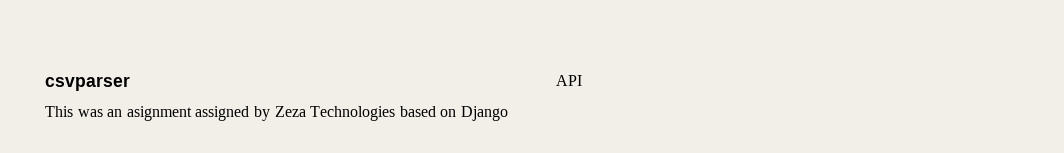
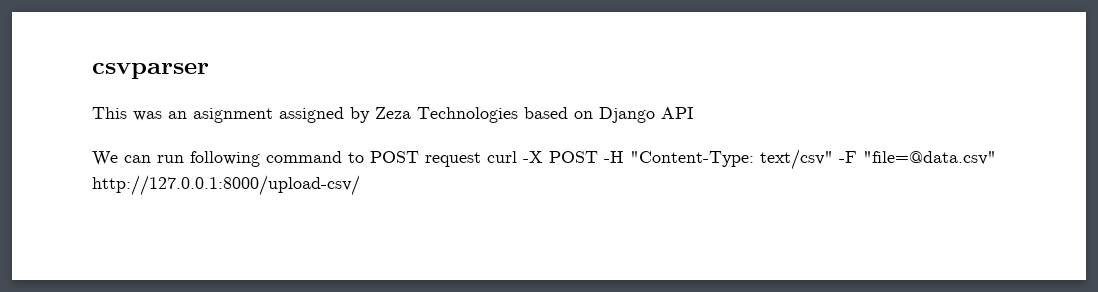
+ We can run following command to POST request curl -X POST -H "Content-Type: text/csv" -F "file=@data.csv" http://127.0.0.1:8000/upload-csv/

